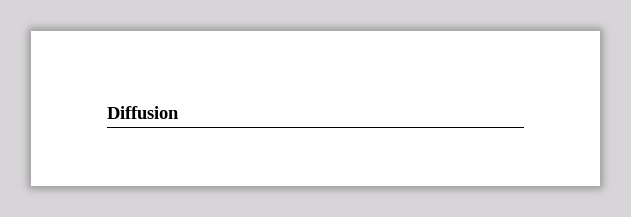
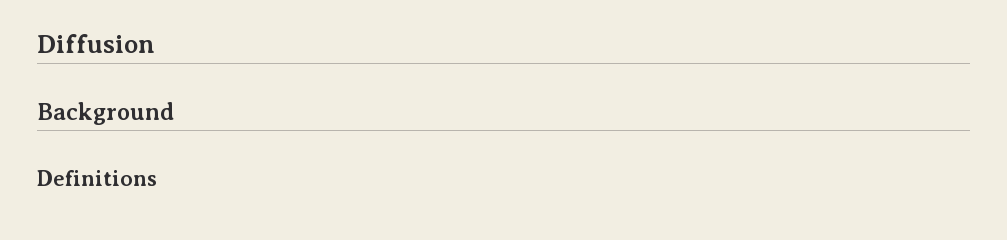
+ Background
+ Definitions

